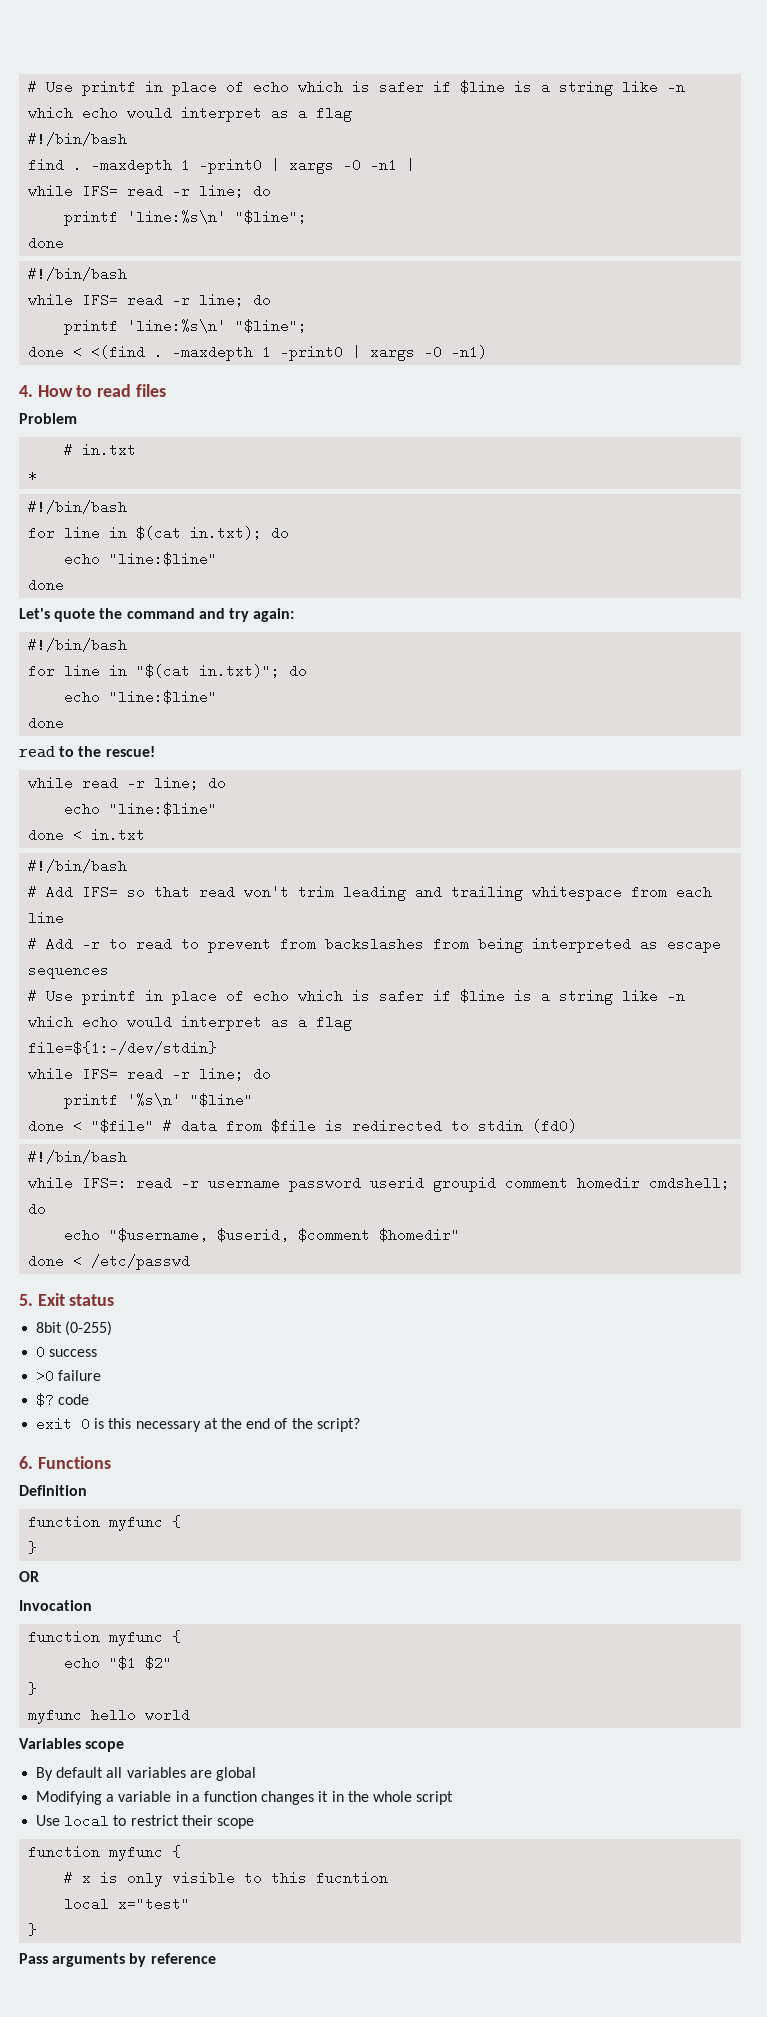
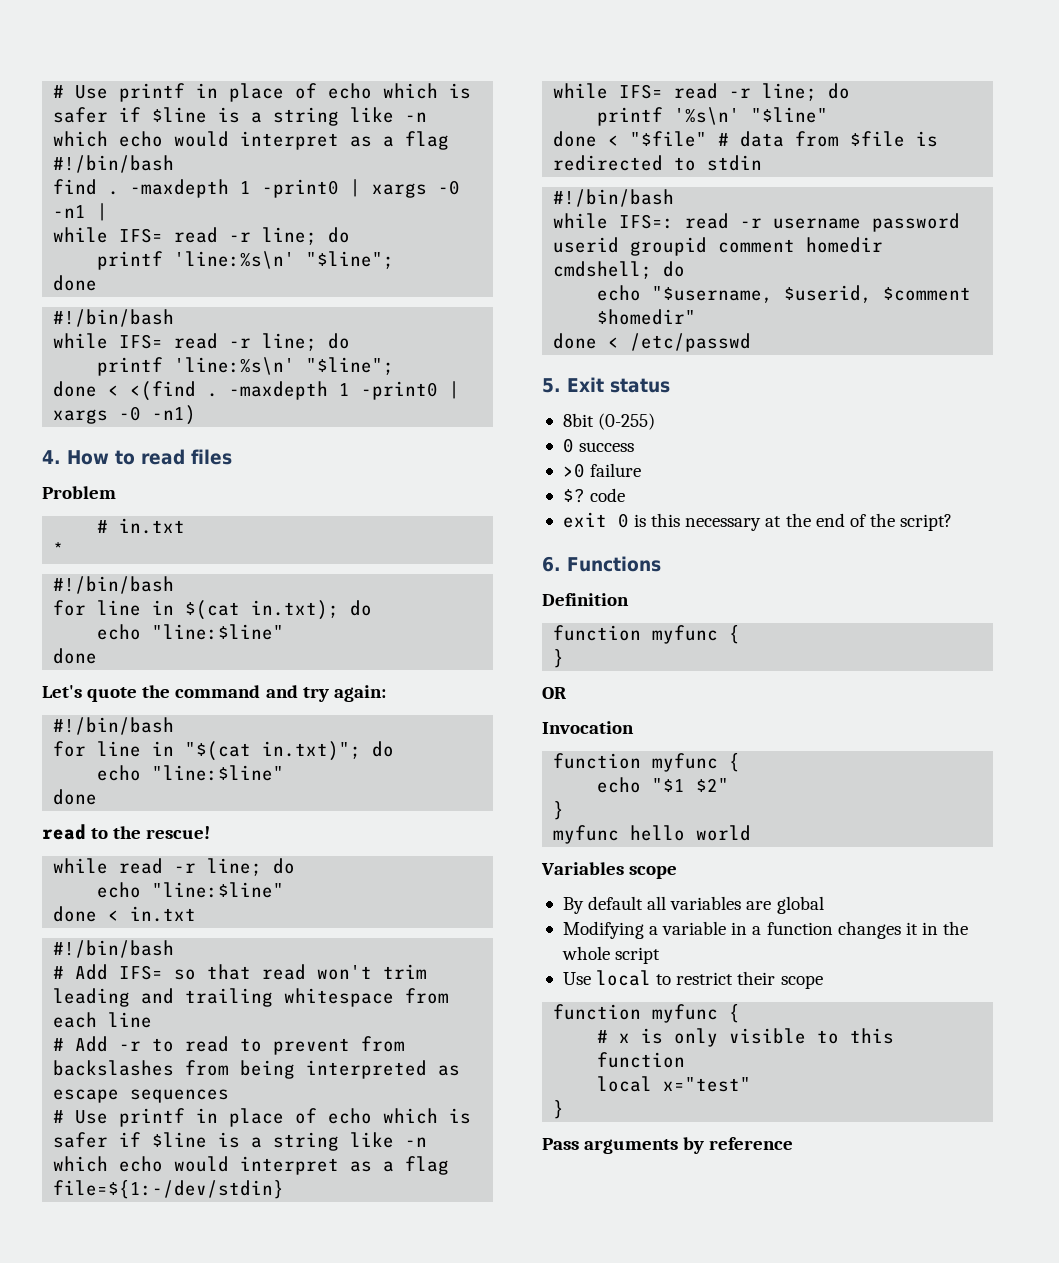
- done < "$file" # data from $file is redirected to stdin (fd0)
+ done < "$file" # data from $file is redirected to stdin
- # x is only visible to this fucntion
+ # x is only visible to this function

